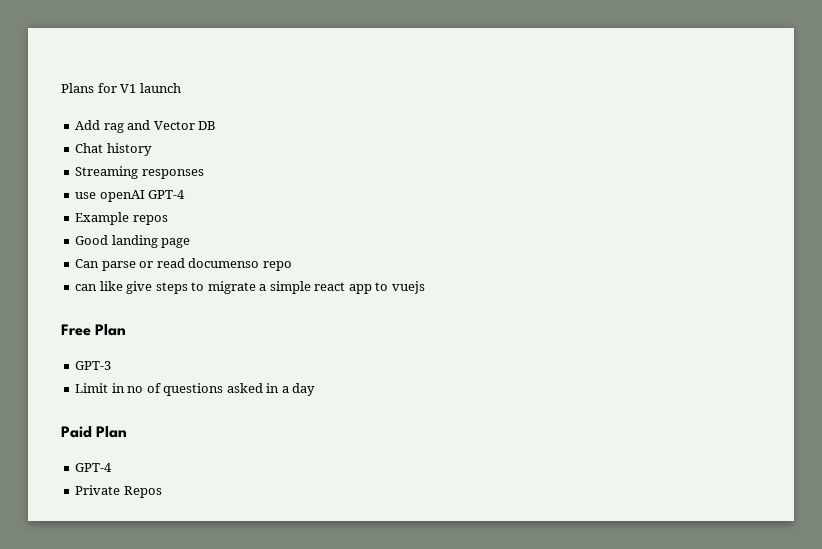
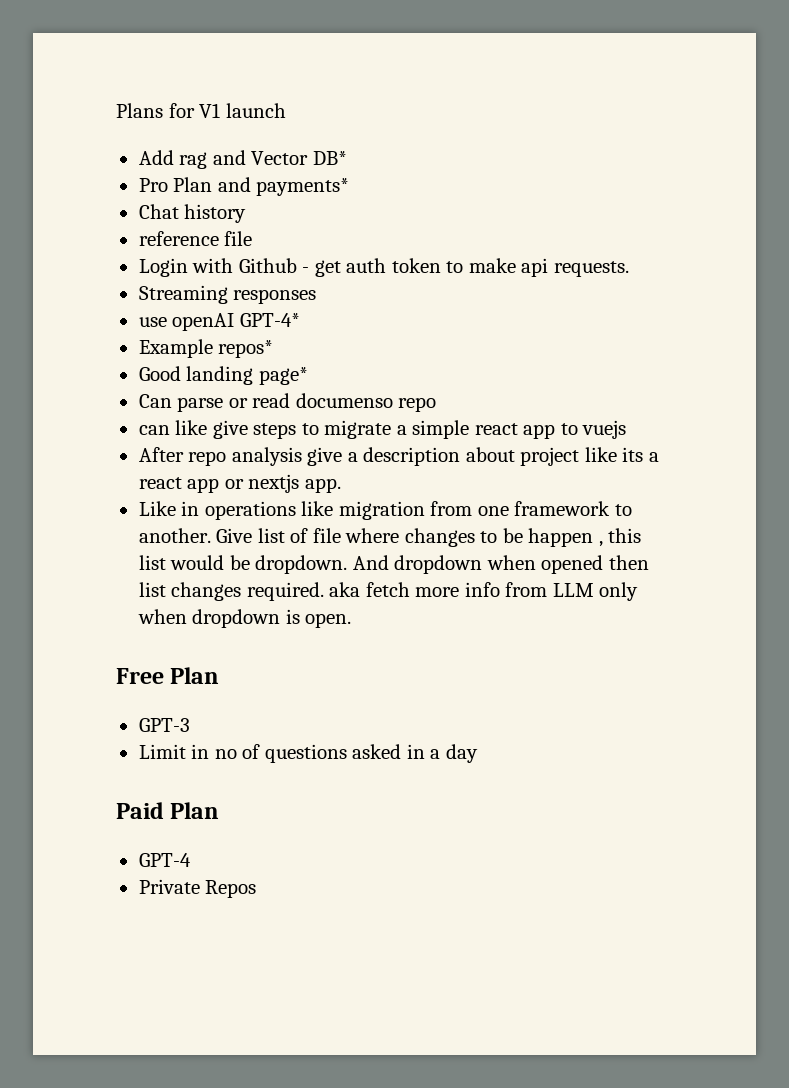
- Add rag and Vector DB
+ Add rag and Vector DB*
+ Pro Plan and payments*
  Chat history
+ reference file
+ Login with Github - get auth token to make api requests.
- use openAI GPT-4
+ use openAI GPT-4*
- Example repos
+ Example repos*
- Good landing page
+ Good landing page*
+ After repo analysis give a description about project like its a react app or nextjs app.
+ Like in operations like migration from one framework to another. Give list of file where changes to be happen , this list would be dropdown. And dropdown when opened then list changes required. aka fetch more info from LLM only when dropdown is open.

